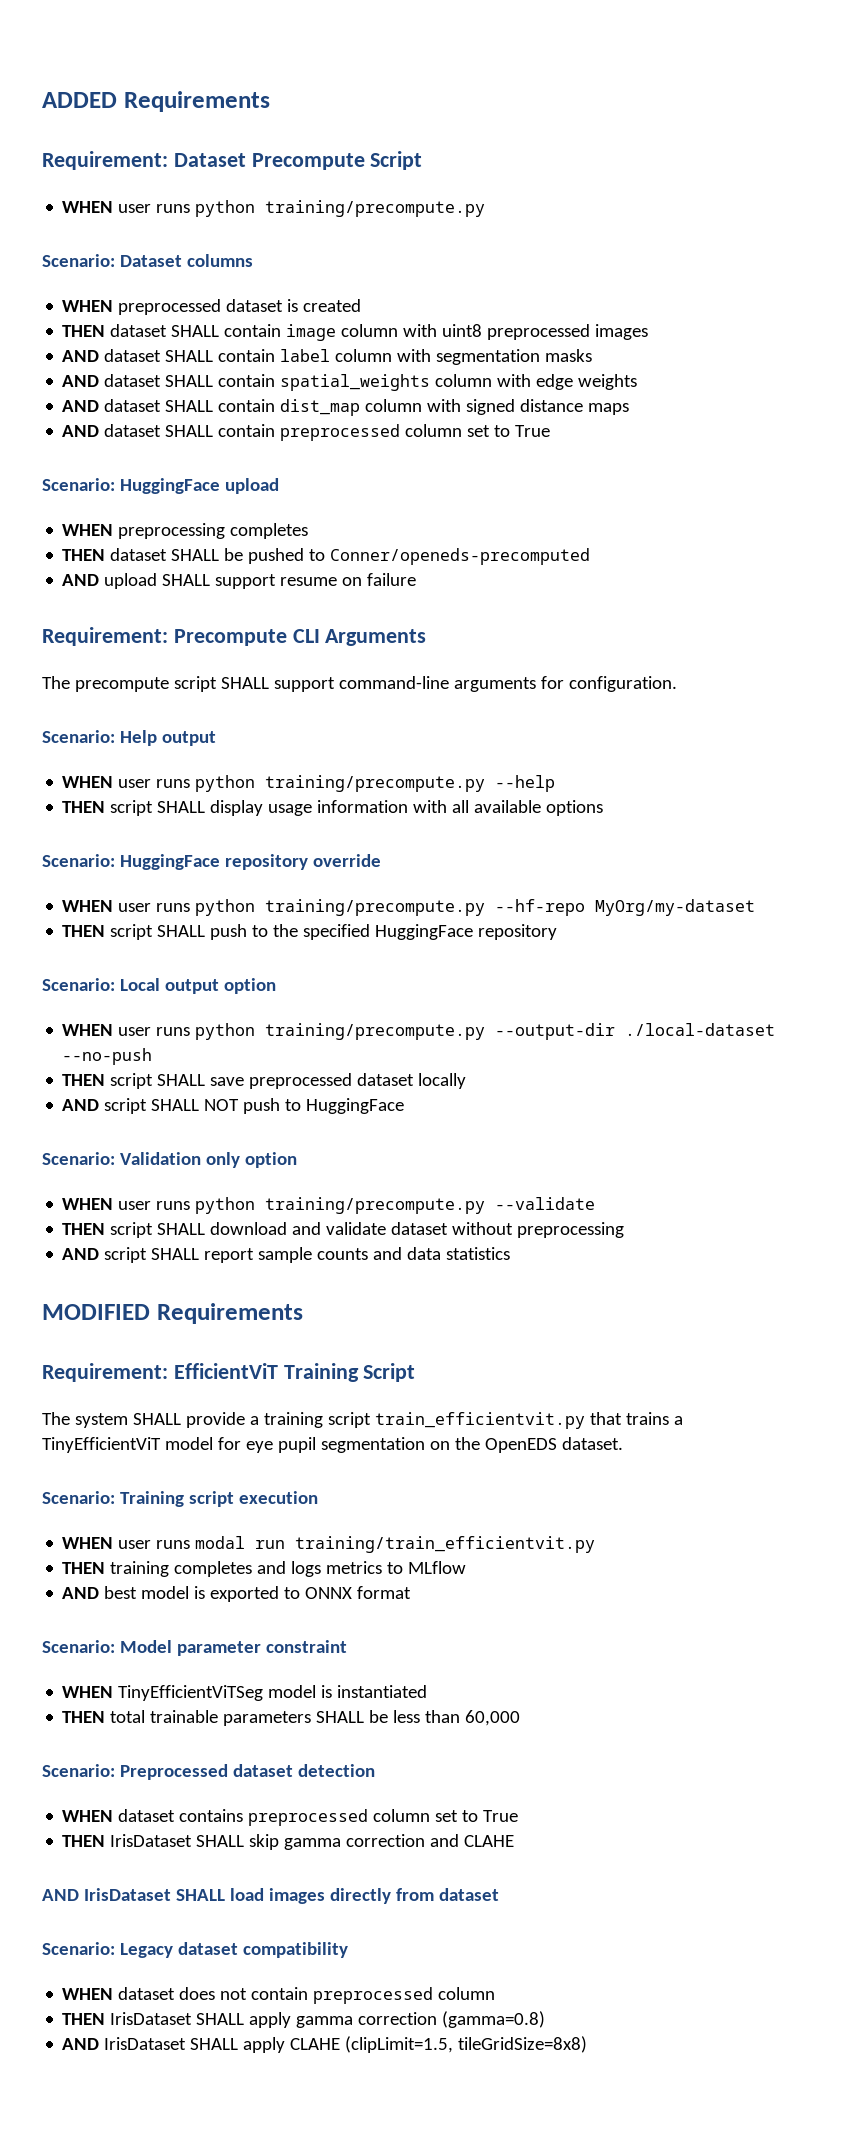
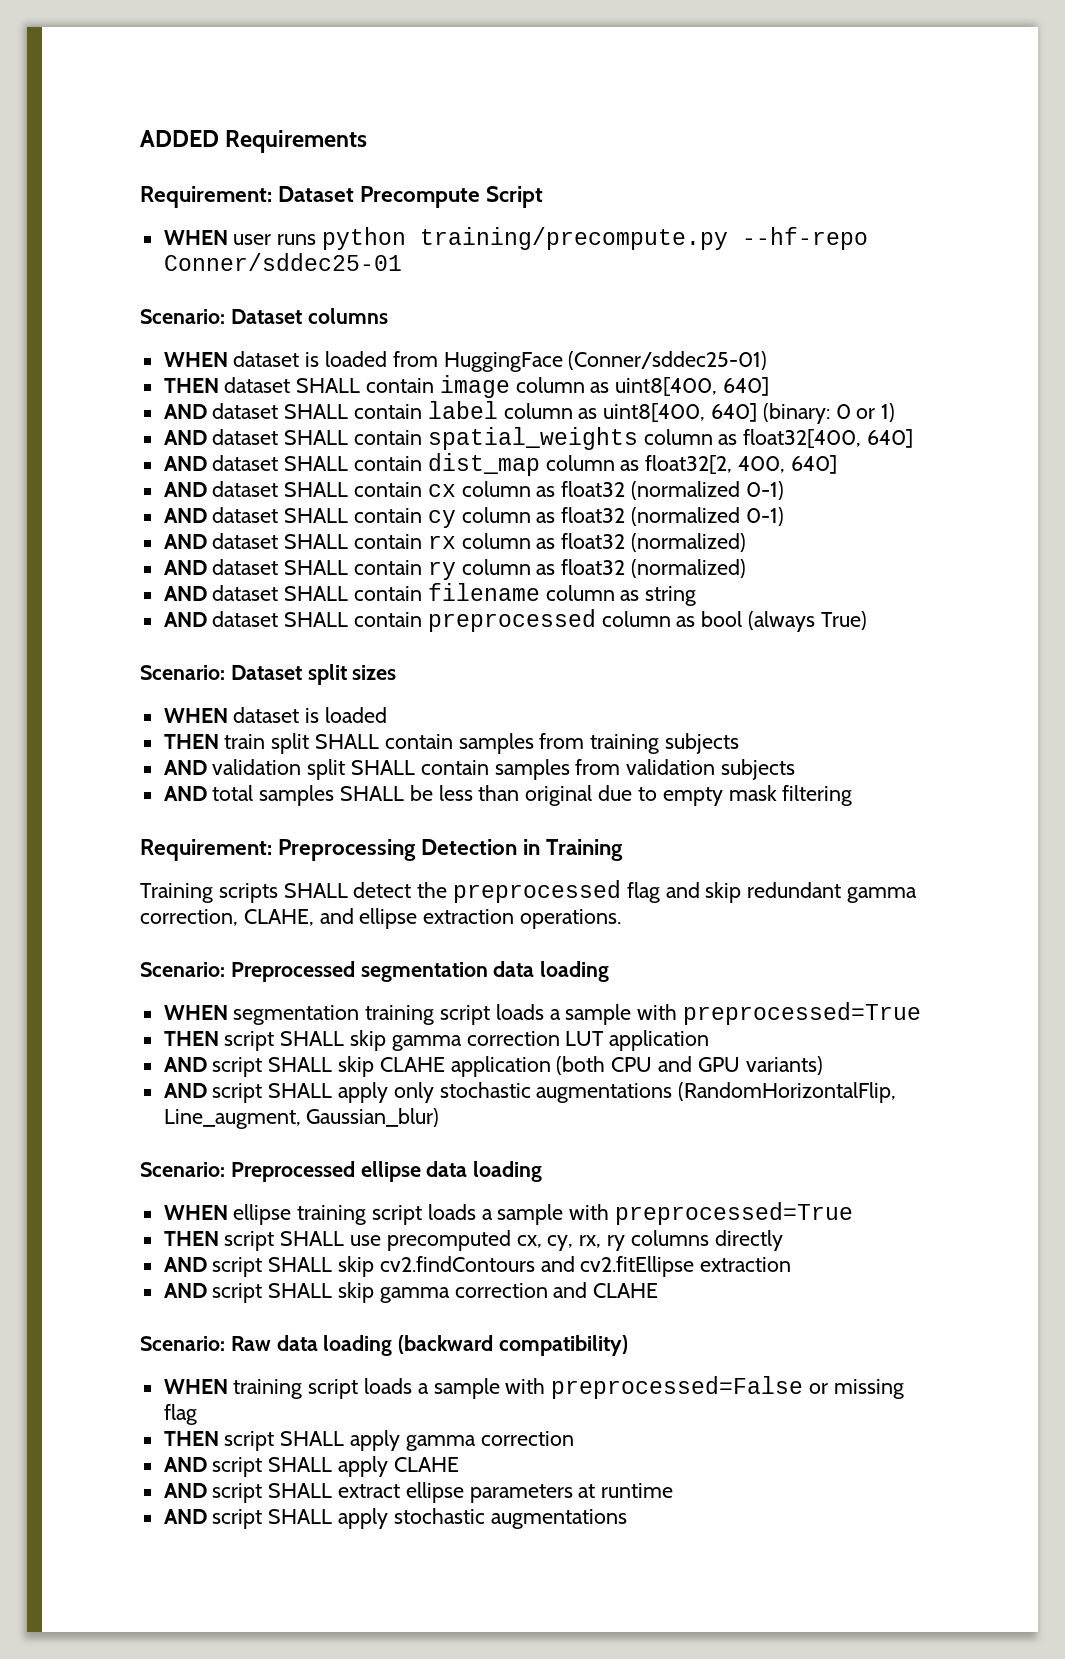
  Requirement: Dataset Precompute Script
- WHEN user runs python training/precompute.py
+ WHEN user runs python training/precompute.py --hf-repo Conner/sddec25-01
- WHEN preprocessed dataset is created
+ WHEN dataset is loaded from HuggingFace (Conner/sddec25-01)
- THEN dataset SHALL contain image column with uint8 preprocessed images
+ THEN dataset SHALL contain image column as uint8[400, 640]
- AND dataset SHALL contain label column with segmentation masks
+ AND dataset SHALL contain label column as uint8[400, 640] (binary: 0 or 1)
- AND dataset SHALL contain spatial_weights column with edge weights
+ AND dataset SHALL contain spatial_weights column as float32[400, 640]
- AND dataset SHALL contain dist_map column with signed distance maps
+ AND dataset SHALL contain dist_map column as float32[2, 400, 640]
+ AND dataset SHALL contain cx column as float32 (normalized 0-1)
+ AND dataset SHALL contain cy column as float32 (normalized 0-1)
+ AND dataset SHALL contain rx column as float32 (normalized)
+ AND dataset SHALL contain ry column as float32 (normalized)
+ AND dataset SHALL contain filename column as string
- AND dataset SHALL contain preprocessed column set to True
- Scenario: HuggingFace upload
- WHEN preprocessing completes
- THEN dataset SHALL be pushed to Conner/openeds-precomputed
- AND upload SHALL support resume on failure
- Requirement: Precompute CLI Arguments
- The precompute script SHALL support command-line arguments for configuration.
- Scenario: Help output
- WHEN user runs python training/precompute.py --help
- THEN script SHALL display usage information with all available options
- Scenario: HuggingFace repository override
- WHEN user runs python training/precompute.py --hf-repo MyOrg/my-dataset
- THEN script SHALL push to the specified HuggingFace repository
- Scenario: Local output option
- WHEN user runs python training/precompute.py --output-dir ./local-dataset --no-push
- THEN script SHALL save preprocessed dataset locally
- AND script SHALL NOT push to HuggingFace
- Scenario: Validation only option
- WHEN user runs python training/precompute.py --validate
- THEN script SHALL download and validate dataset without preprocessing
- AND script SHALL report sample counts and data statistics
- MODIFIED Requirements
- Requirement: EfficientViT Training Script
- The system SHALL provide a training script train_efficientvit.py that trains a TinyEfficientViT model for eye pupil segmentation on the OpenEDS dataset.
- Scenario: Training script execution
- WHEN user runs modal run training/train_efficientvit.py
- THEN training completes and logs metrics to MLflow
- AND best model is exported to ONNX format
- Scenario: Model parameter constraint
- WHEN TinyEfficientViTSeg model is instantiated
- THEN total trainable parameters SHALL be less than 60,000
- Scenario: Preprocessed dataset detection
- WHEN dataset contains preprocessed column set to True
- THEN IrisDataset SHALL skip gamma correction and CLAHE
+ AND dataset SHALL contain preprocessed column as bool (always True)
+ Scenario: Dataset split sizes
+ WHEN dataset is loaded
+ THEN train split SHALL contain samples from training subjects
+ AND validation split SHALL contain samples from validation subjects
+ AND total samples SHALL be less than original due to empty mask filtering
+ Requirement: Preprocessing Detection in Training
+ Training scripts SHALL detect the preprocessed flag and skip redundant gamma correction, CLAHE, and ellipse extraction operations.
+ Scenario: Preprocessed segmentation data loading
+ WHEN segmentation training script loads a sample with preprocessed=True
+ THEN script SHALL skip gamma correction LUT application
+ AND script SHALL skip CLAHE application (both CPU and GPU variants)
+ AND script SHALL apply only stochastic augmentations (RandomHorizontalFlip, Line_augment, Gaussian_blur)
+ Scenario: Preprocessed ellipse data loading
+ WHEN ellipse training script loads a sample with preprocessed=True
+ THEN script SHALL use precomputed cx, cy, rx, ry columns directly
+ AND script SHALL skip cv2.findContours and cv2.fitEllipse extraction
+ AND script SHALL skip gamma correction and CLAHE
- AND IrisDataset SHALL load images directly from dataset
- Scenario: Legacy dataset compatibility
- WHEN dataset does not contain preprocessed column
- THEN IrisDataset SHALL apply gamma correction (gamma=0.8)
- AND IrisDataset SHALL apply CLAHE (clipLimit=1.5, tileGridSize=8x8)
+ Scenario: Raw data loading (backward compatibility)
+ WHEN training script loads a sample with preprocessed=False or missing flag
+ THEN script SHALL apply gamma correction
+ AND script SHALL apply CLAHE
+ AND script SHALL extract ellipse parameters at runtime
+ AND script SHALL apply stochastic augmentations

